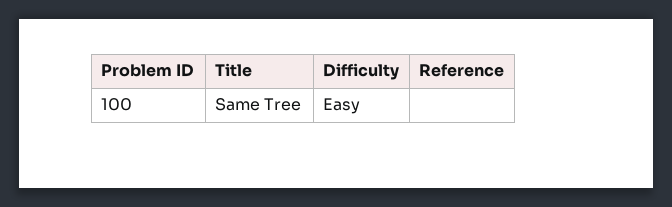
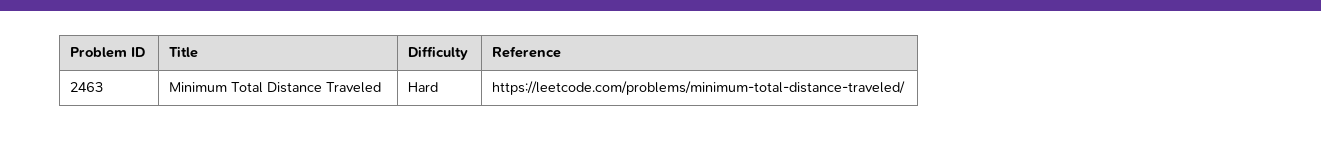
- 100 | Same Tree | Easy |
+ 2463 | Minimum Total Distance Traveled | Hard | https://leetcode.com/problems/minimum-total-distance-traveled/

